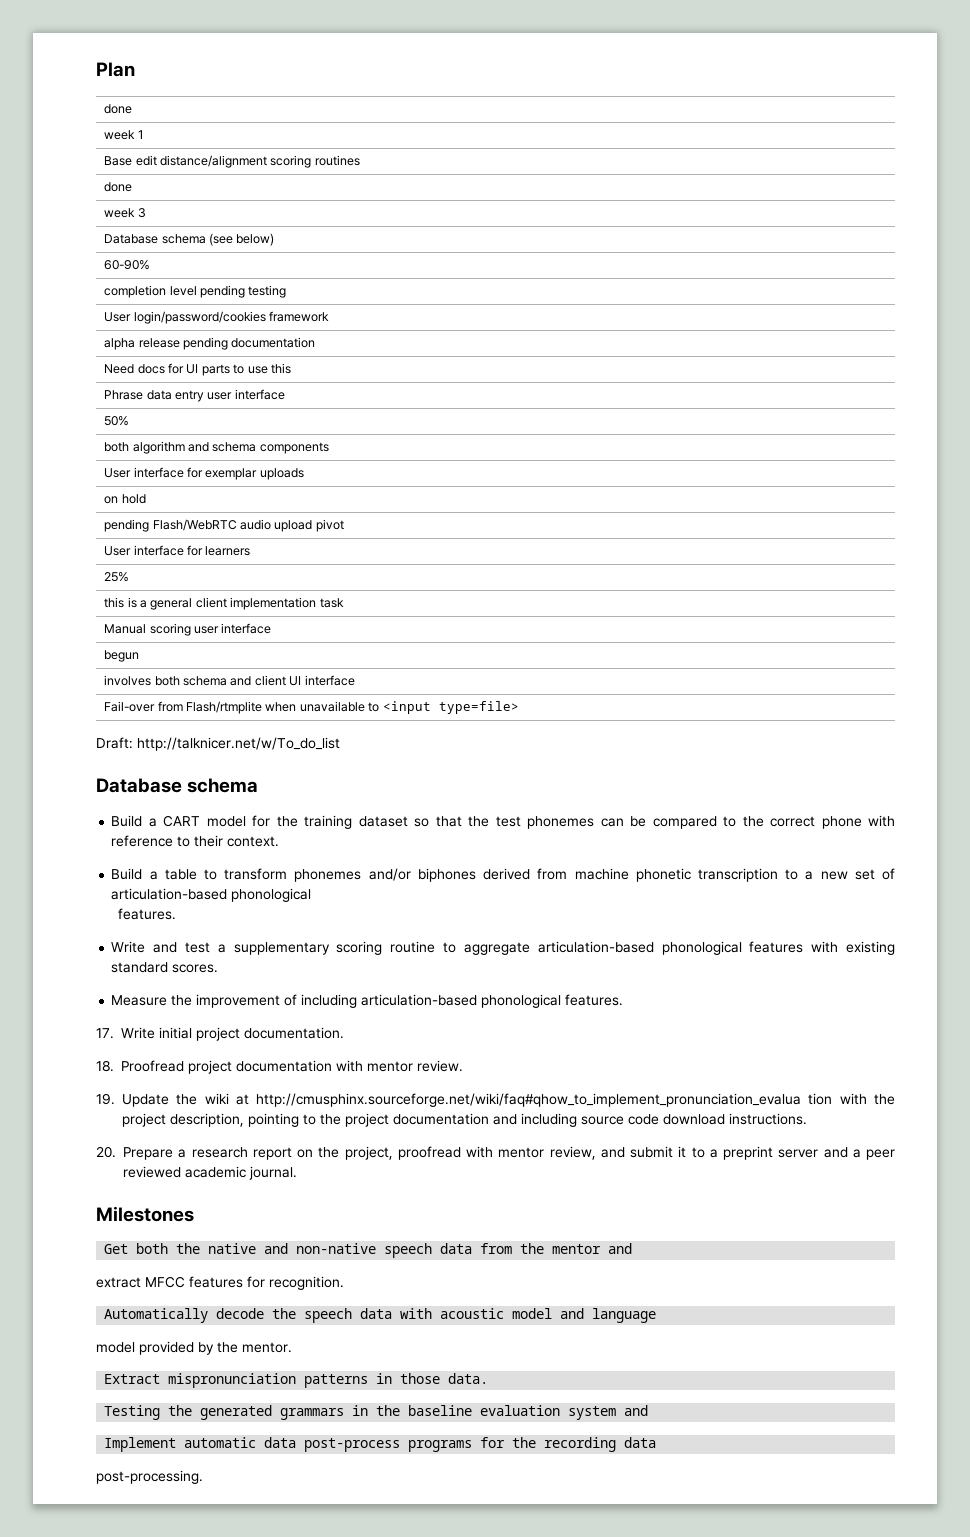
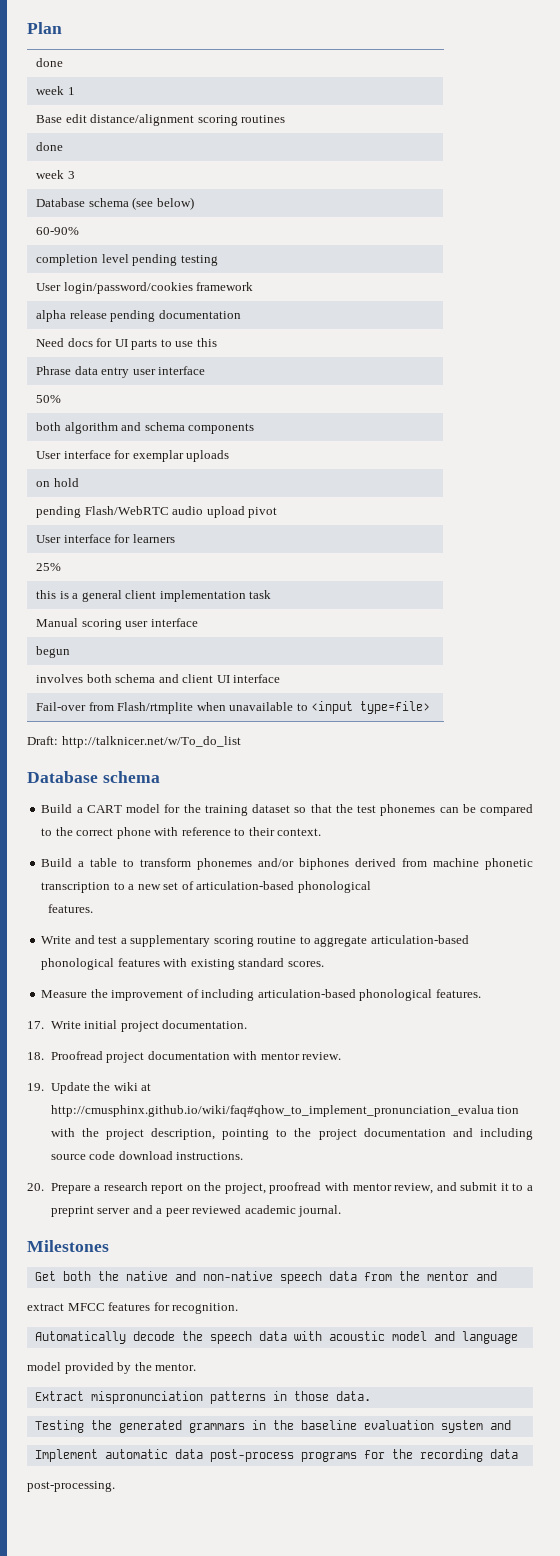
- 19. Update the wiki at http://cmusphinx.sourceforge.net/wiki/faq#qhow_to_implement_pronunciation_evalua tion with the project description, pointing to the project documentation and including source code download instructions.
+ 19. Update the wiki at http://cmusphinx.github.io/wiki/faq#qhow_to_implement_pronunciation_evalua tion with the project description, pointing to the project documentation and including source code download instructions.

